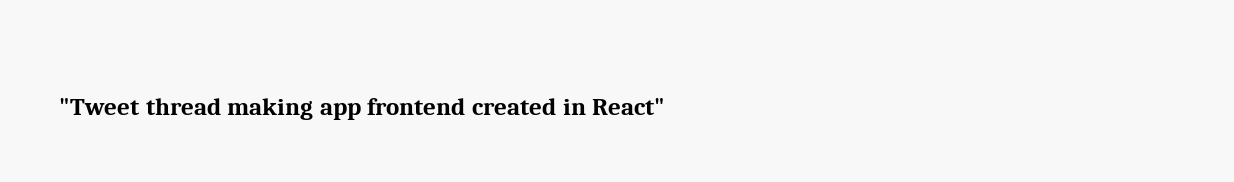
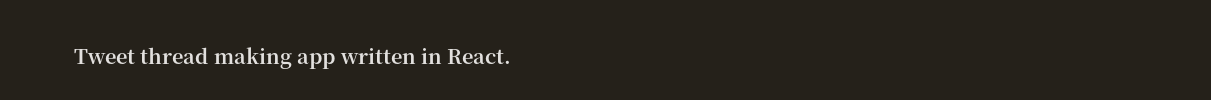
- "Tweet thread making app frontend created in React"
+ Tweet thread making app written in React.

